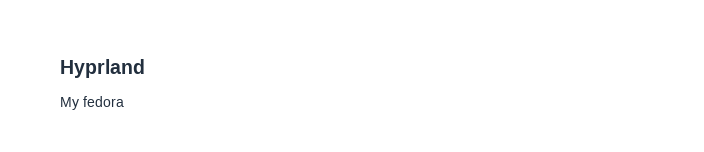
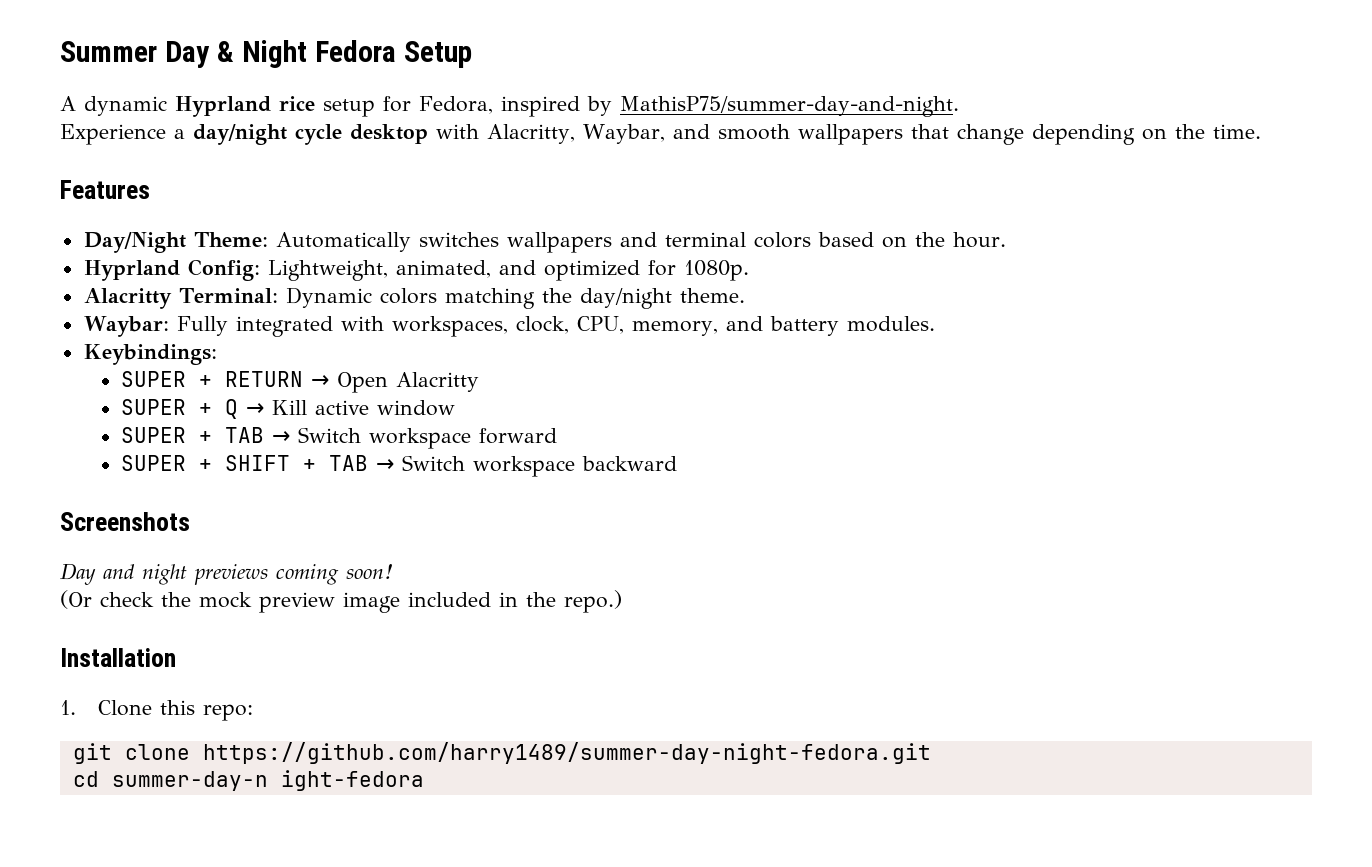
- Hyprland
- My fedora
+ Summer Day & Night Fedora Setup
+ A dynamic Hyprland rice setup for Fedora, inspired by MathisP75/summer-day-and-night.
+ Experience a day/night cycle desktop with Alacritty, Waybar, and smooth wallpapers that change depending on the time.
+ Features
+ Day/Night Theme: Automatically switches wallpapers and terminal colors based on the hour.
+ Hyprland Config: Lightweight, animated, and optimized for 1080p.
+ Alacritty Terminal: Dynamic colors matching the day/night theme.
+ Waybar: Fully integrated with workspaces, clock, CPU, memory, and battery modules.
+ Keybindings:
+ SUPER + RETURN → Open Alacritty
+ SUPER + Q → Kill active window
+ SUPER + TAB → Switch workspace forward
+ SUPER + SHIFT + TAB → Switch workspace backward
+ Screenshots
+ Day and night previews coming soon!
+ (Or check the mock preview image included in the repo.)
+ Installation
+ 1. Clone this repo:
+ git clone https://github.com/harry1489/summer-day-night-fedora.git
+ cd summer-day-n ight-fedora

